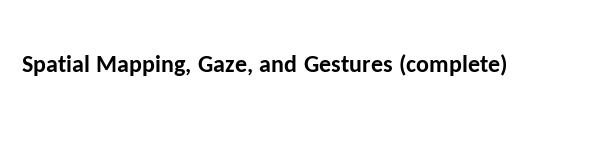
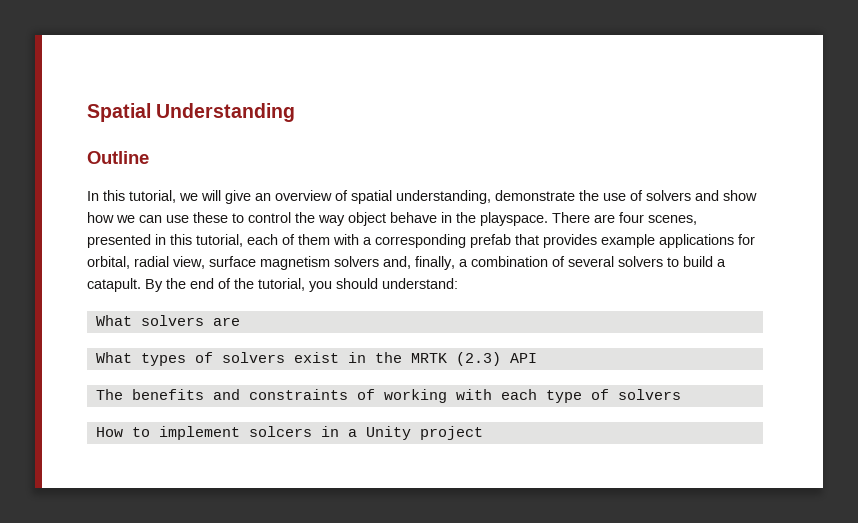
- Spatial Mapping, Gaze, and Gestures (complete)
+ Spatial Understanding
+ Outline
+ In this tutorial, we will give an overview of spatial understanding, demonstrate the use of solvers and show how we can use these to control the way object behave in the playspace. There are four scenes, presented in this tutorial, each of them with a corresponding prefab that provides example applications for orbital, radial view, surface magnetism solvers and, finally, a combination of several solvers to build a catapult. By the end of the tutorial, you should understand:
+ What solvers are
+ What types of solvers exist in the MRTK (2.3) API
+ The benefits and constraints of working with each type of solvers
+ How to implement solcers in a Unity project

